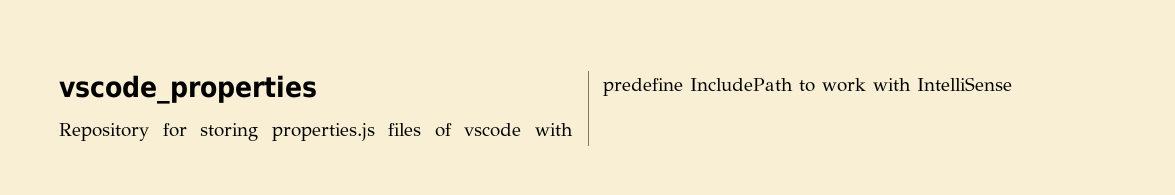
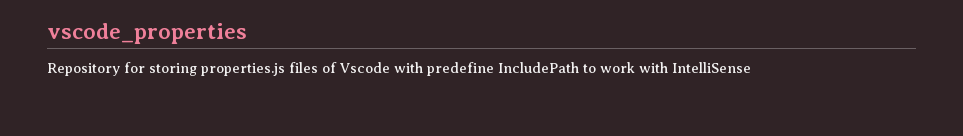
- Repository for storing properties.js files of vscode with predefine IncludePath to work with IntelliSense
+ Repository for storing properties.js files of Vscode with predefine IncludePath to work with IntelliSense

